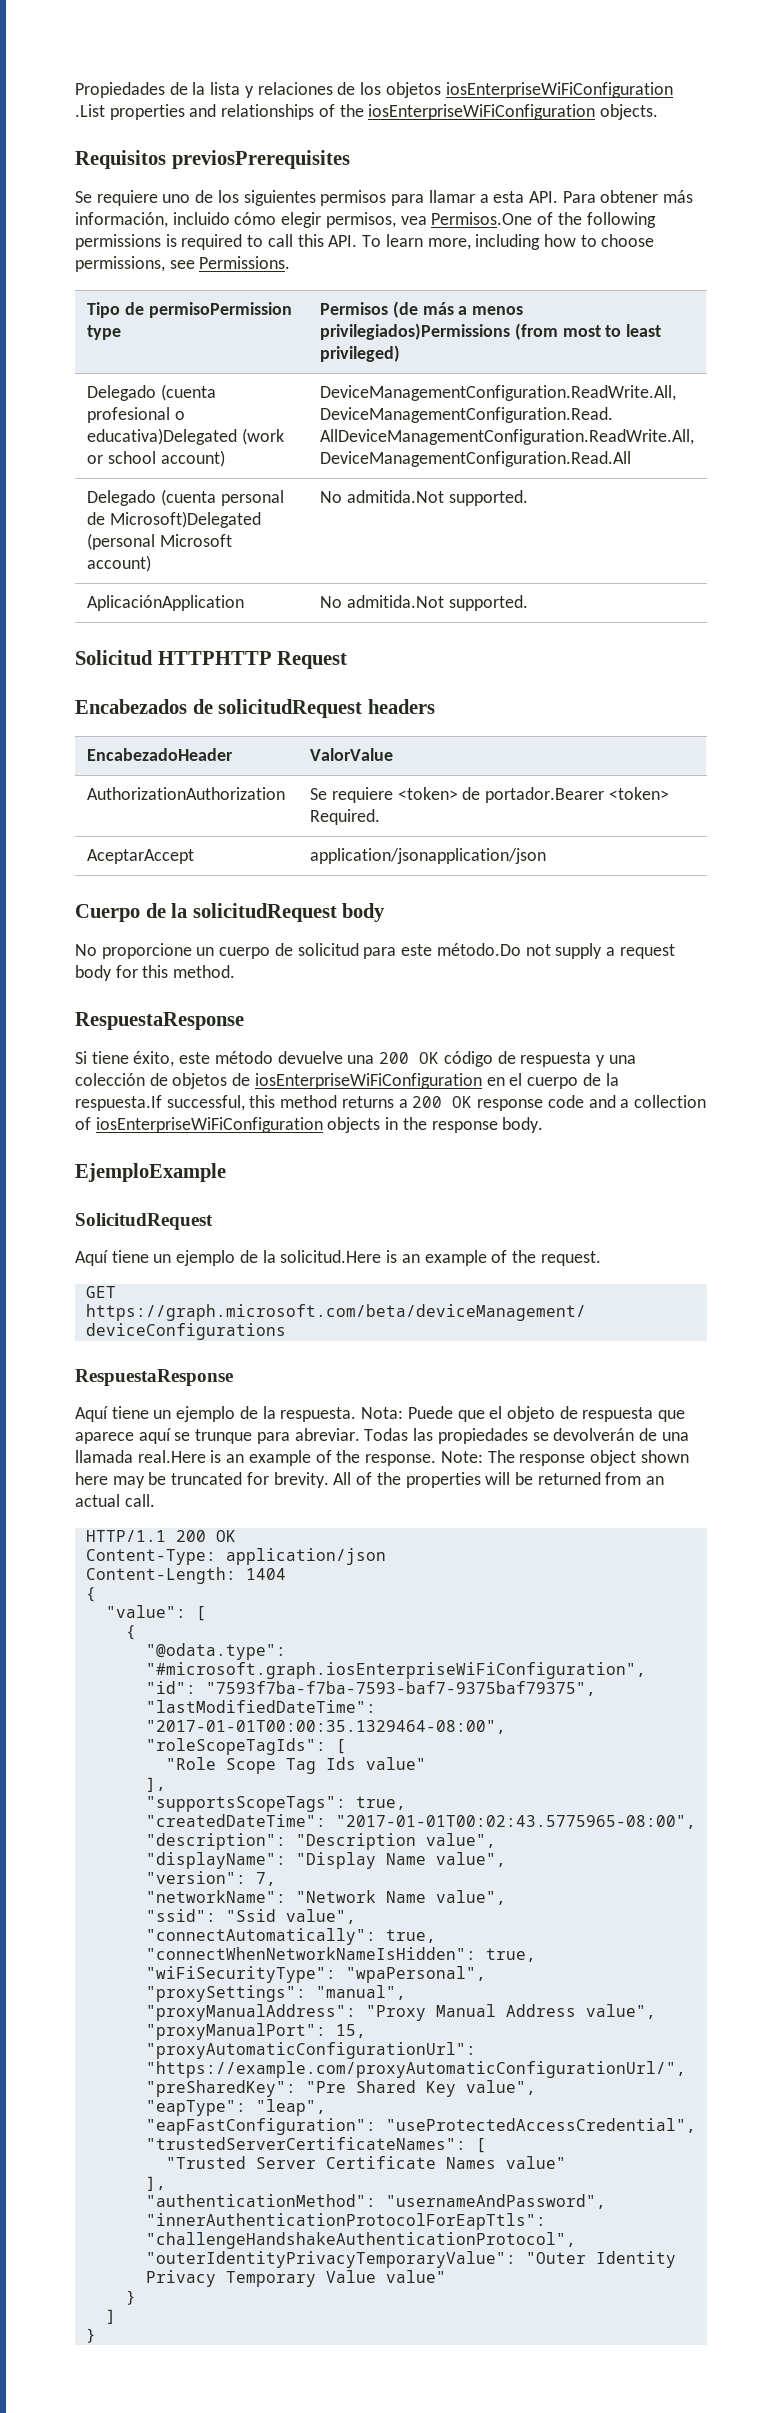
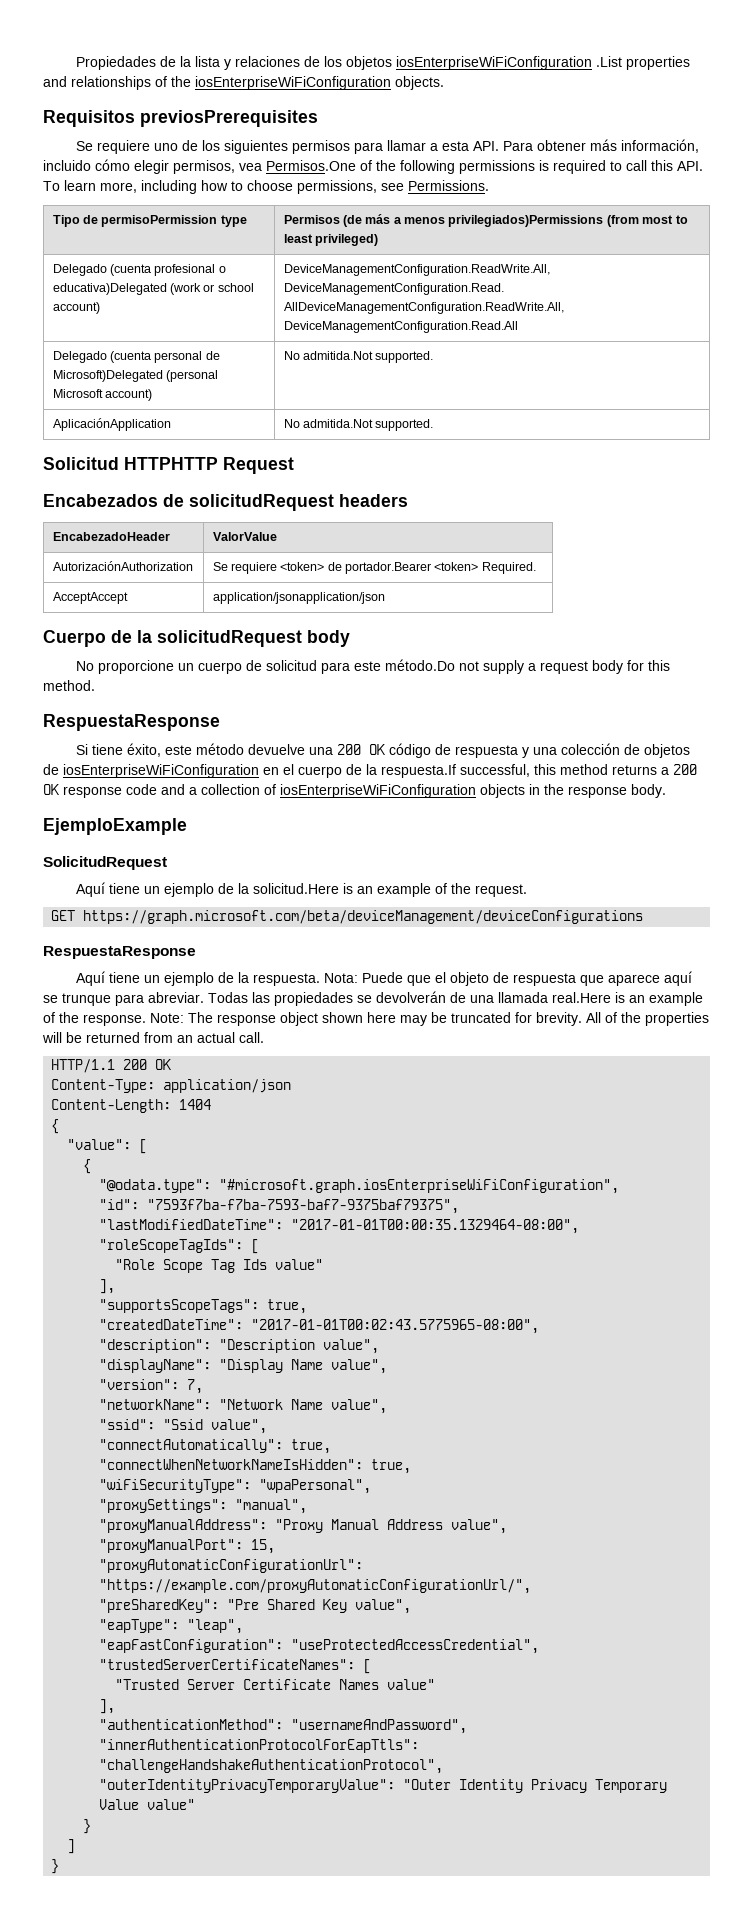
- AuthorizationAuthorization | Se requiere <token> de portador.Bearer <token> Required.
+ AutorizaciónAuthorization | Se requiere <token> de portador.Bearer <token> Required.
- AceptarAccept | application/jsonapplication/json
+ AcceptAccept | application/jsonapplication/json

